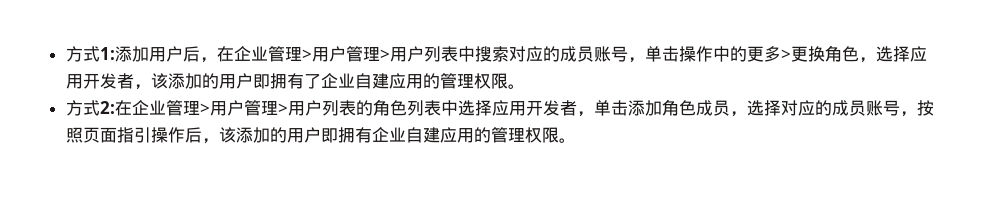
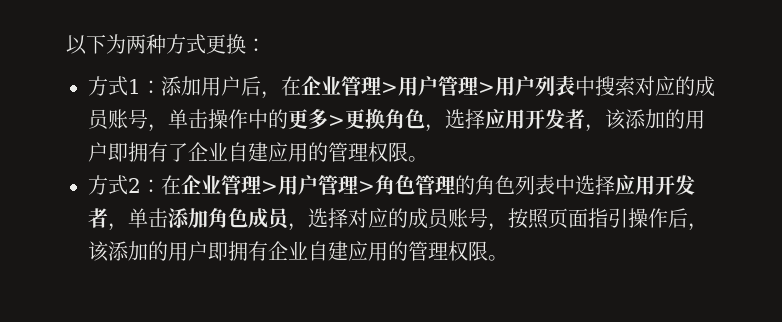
- 方式1:添加用户后，在企业管理>用户管理>用户列表中搜索对应的成员账号，单击操作中的更多>更换角色，选择应用开发者，该添加的用户即拥有了企业自建应用的管理权限。
+ 以下为两种方式更换：
+ 方式1：添加用户后，在企业管理>用户管理>用户列表中搜索对应的成员账号，单击操作中的更多>更换角色，选择应用开发者，该添加的用户即拥有了企业自建应用的管理权限。
- 方式2:在企业管理>用户管理>用户列表的角色列表中选择应用开发者，单击添加角色成员，选择对应的成员账号，按照页面指引操作后，该添加的用户即拥有企业自建应用的管理权限。
+ 方式2：在企业管理>用户管理>角色管理的角色列表中选择应用开发者，单击添加角色成员，选择对应的成员账号，按照页面指引操作后，该添加的用户即拥有企业自建应用的管理权限。

